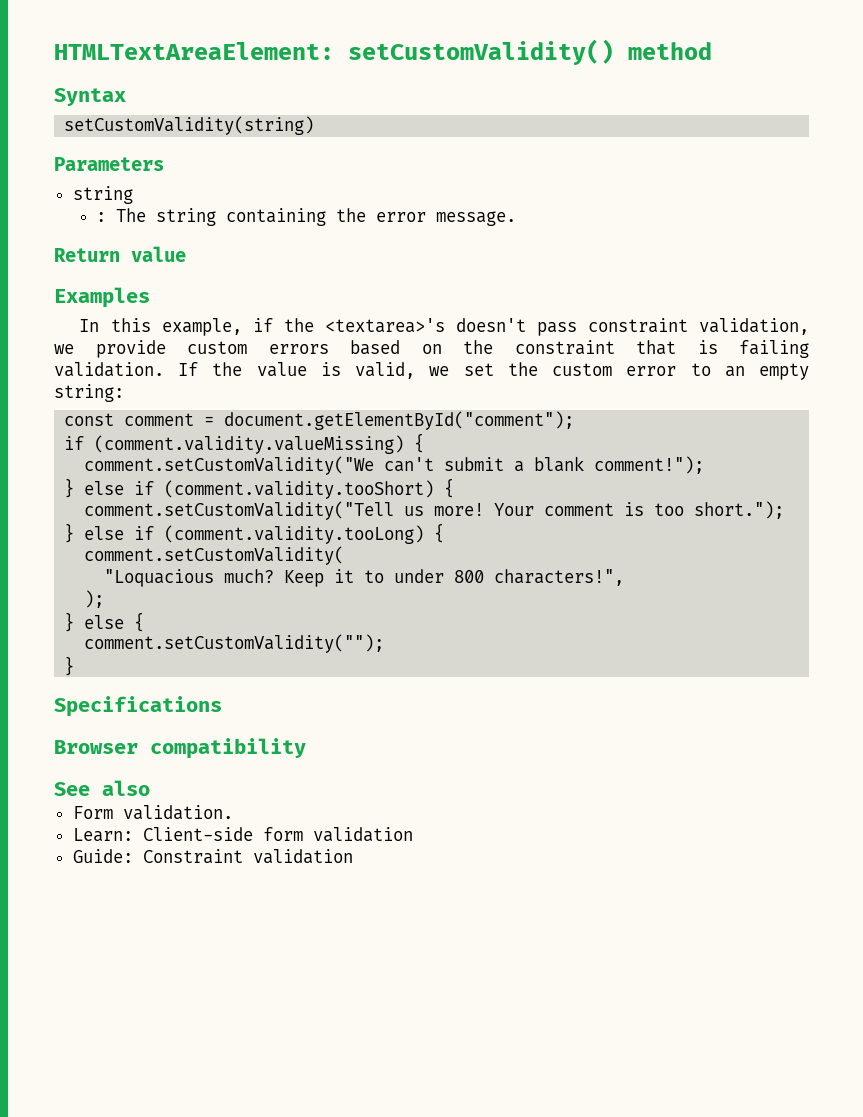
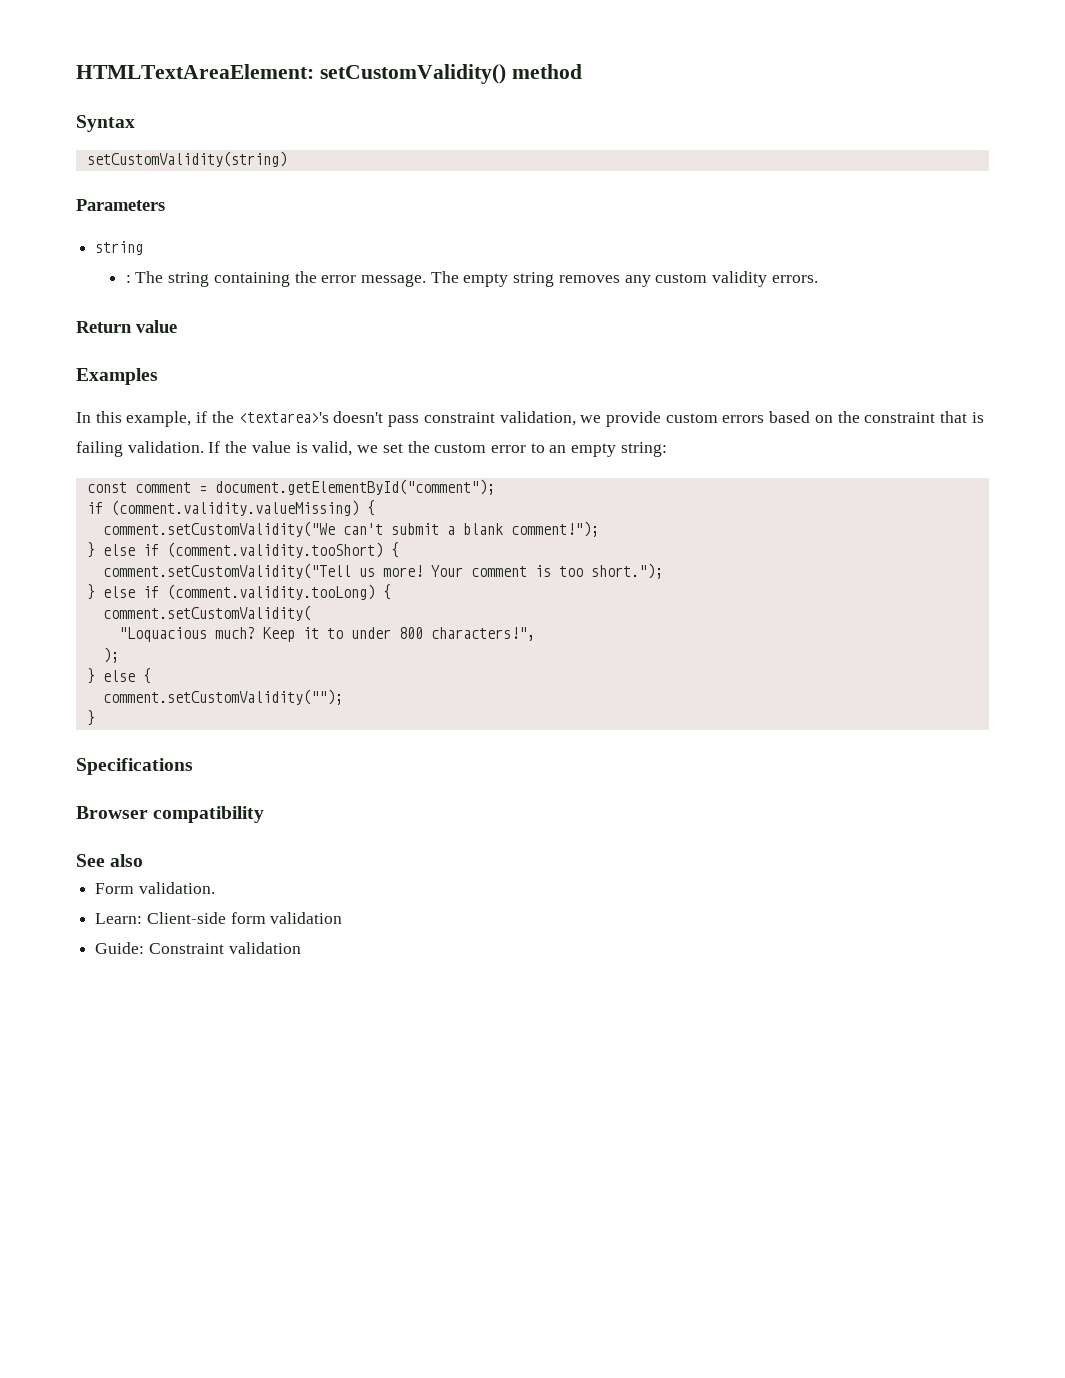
+ The empty string removes any custom validity errors.

